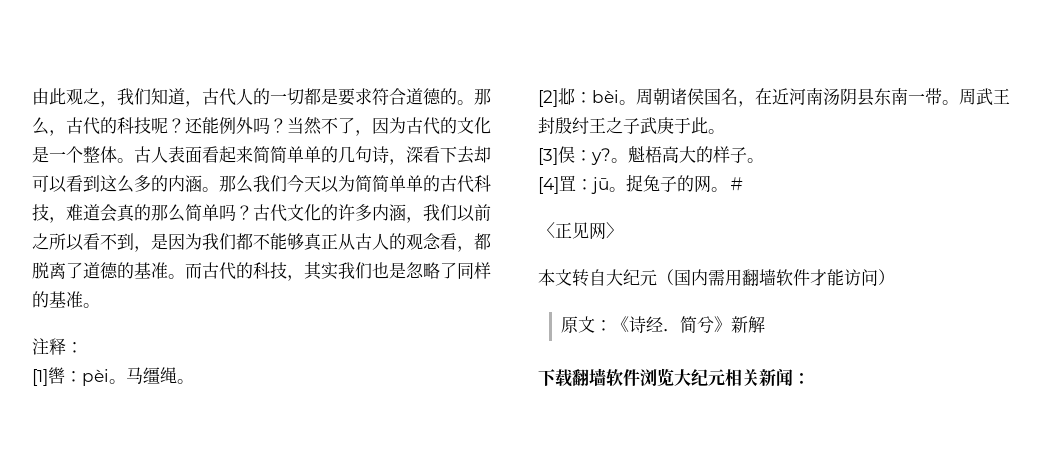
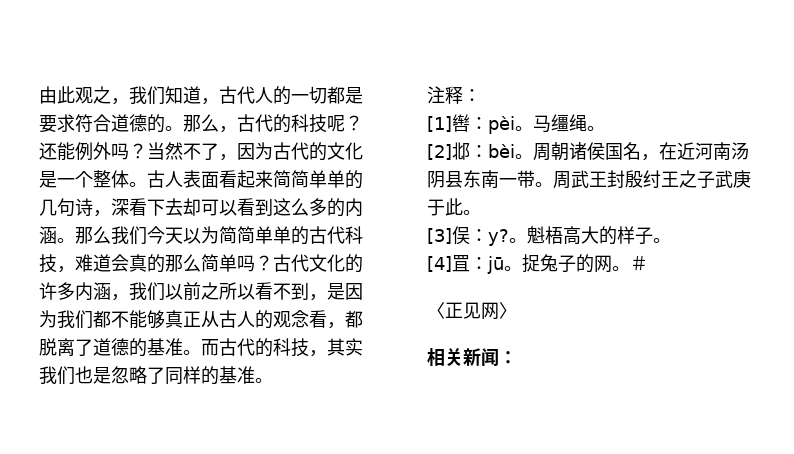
- 本文转自大纪元（国内需用翻墙软件才能访问）
- 原文：《诗经．简兮》新解
- 下载翻墙软件浏览大纪元相关新闻：
+ 相关新闻：

